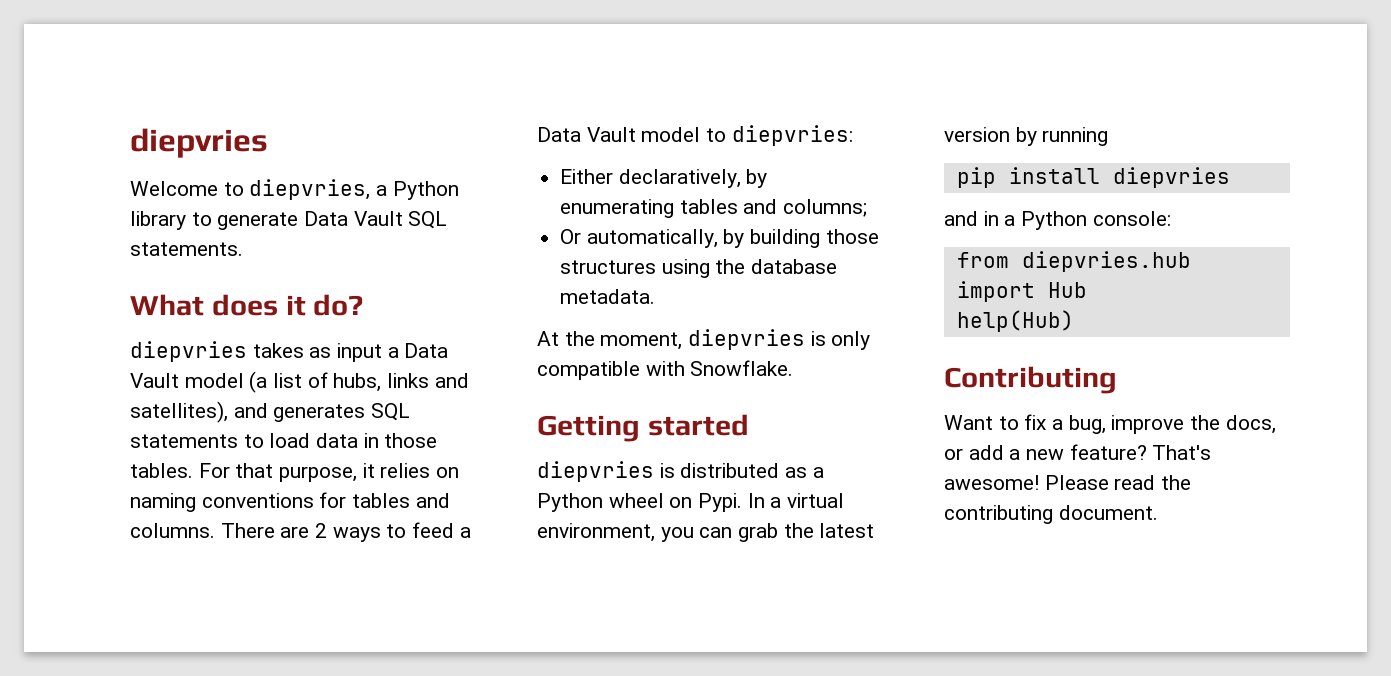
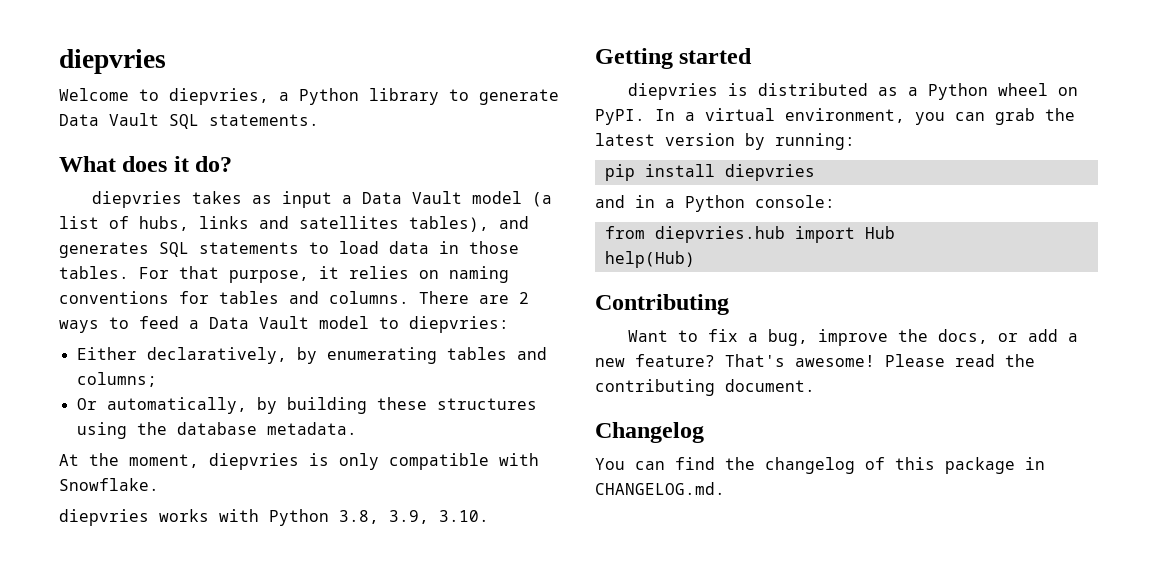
- diepvries takes as input a Data Vault model (a list of hubs, links and satellites), and generates SQL statements to load data in those tables.
+ diepvries takes as input a Data Vault model (a list of hubs, links and satellites tables), and generates SQL statements to load data in those tables.
- Or automatically, by building those structures using the database metadata.
+ Or automatically, by building these structures using the database metadata.
+ diepvries works with Python 3.8, 3.9, 3.10.
- diepvries is distributed as a Python wheel on Pypi.
+ diepvries is distributed as a Python wheel on PyPI.
- In a virtual environment, you can grab the latest version by running
+ In a virtual environment, you can grab the latest version by running:
+ Changelog
+ You can find the changelog of this package in CHANGELOG.md.

